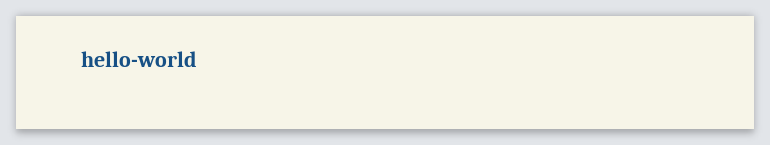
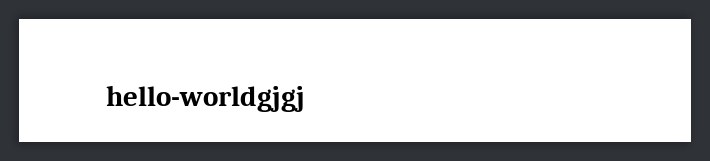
- hello-world
+ hello-worldgjgj

